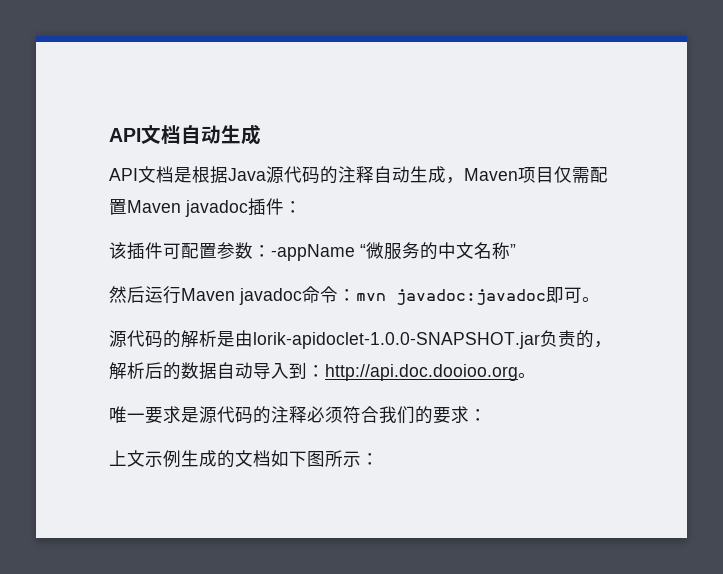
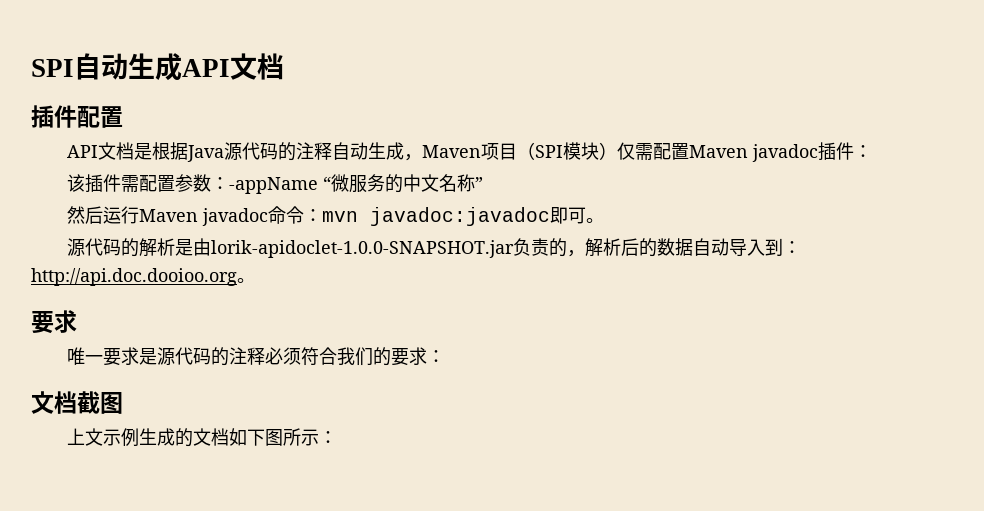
- API文档自动生成
+ SPI自动生成API文档
+ 插件配置
- API文档是根据Java源代码的注释自动生成，Maven项目仅需配置Maven javadoc插件：
+ API文档是根据Java源代码的注释自动生成，Maven项目（SPI模块）仅需配置Maven javadoc插件：
- 该插件可配置参数：-appName “微服务的中文名称”
+ 该插件需配置参数：-appName “微服务的中文名称”
  源代码的解析是由lorik-apidoclet-1.0.0-SNAPSHOT.jar负责的，解析后的数据自动导入到：http://api.doc.dooioo.org。
+ 要求
+ 文档截图

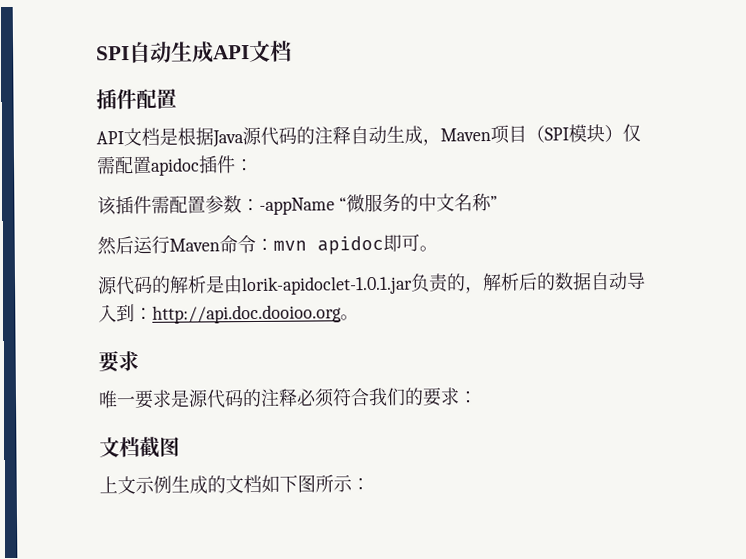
- API文档是根据Java源代码的注释自动生成，Maven项目（SPI模块）仅需配置Maven javadoc插件：
+ API文档是根据Java源代码的注释自动生成，Maven项目（SPI模块）仅需配置apidoc插件：
- 然后运行Maven javadoc命令：mvn javadoc:javadoc即可。
+ 然后运行Maven命令：mvn apidoc即可。
- 源代码的解析是由lorik-apidoclet-1.0.0-SNAPSHOT.jar负责的，解析后的数据自动导入到：http://api.doc.dooioo.org。
+ 源代码的解析是由lorik-apidoclet-1.0.1.jar负责的，解析后的数据自动导入到：http://api.doc.dooioo.org。

